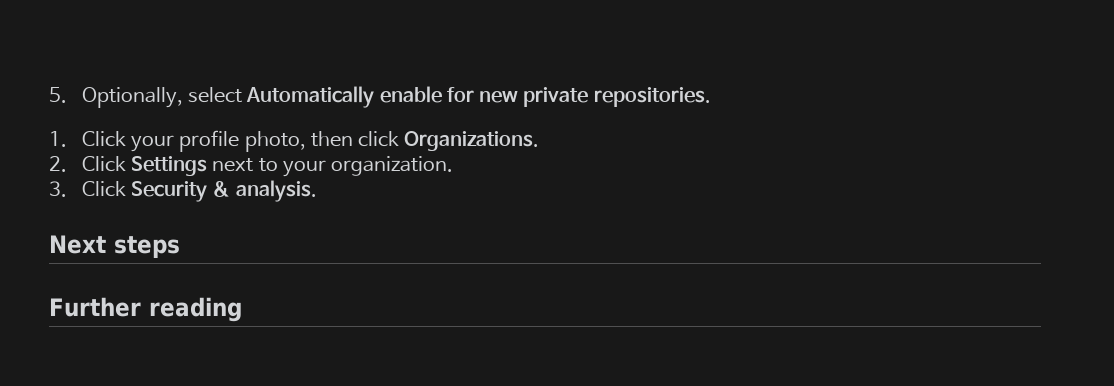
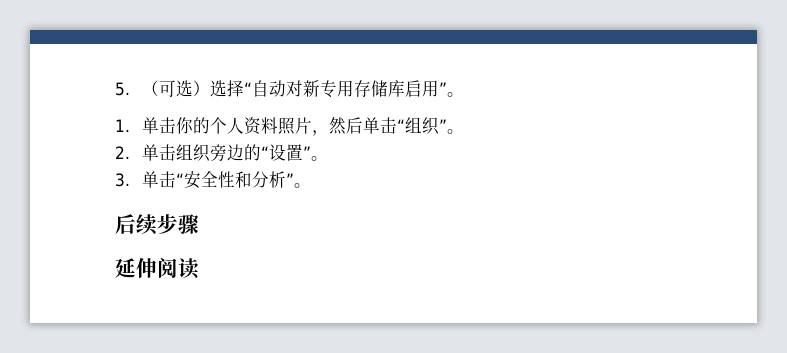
- 5. Optionally, select Automatically enable for new private repositories.
- 1. Click your profile photo, then click Organizations.
- 2. Click Settings next to your organization.
- 3. Click Security & analysis.
- Next steps
- Further reading
+ 5.（可选）选择“自动对新专用存储库启用”。
+ 1.单击你的个人资料照片，然后单击“组织”。
+ 2.单击组织旁边的“设置”。
+ 3.单击“安全性和分析”。
+ 后续步骤
+ 延伸阅读

